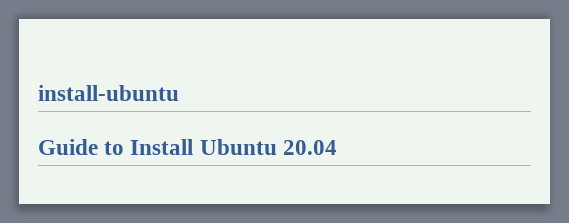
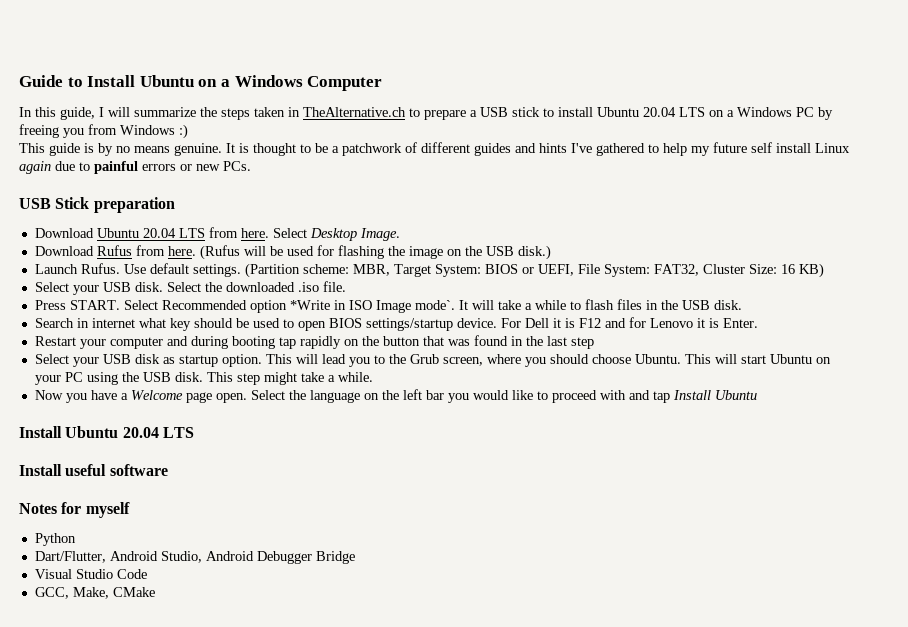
- install-ubuntu
- Guide to Install Ubuntu 20.04
+ Guide to Install Ubuntu on a Windows Computer
+ In this guide, I will summarize the steps taken in TheAlternative.ch to prepare a USB stick to install Ubuntu 20.04 LTS on a Windows PC by freeing you from Windows :)
+ This guide is by no means genuine. It is thought to be a patchwork of different guides and hints I've gathered to help my future self install Linux again due to painful errors or new PCs.
+ USB Stick preparation
+ Download Ubuntu 20.04 LTS from here. Select Desktop Image.
+ Download Rufus from here. (Rufus will be used for flashing the image on the USB disk.)
+ Launch Rufus. Use default settings. (Partition scheme: MBR, Target System: BIOS or UEFI, File System: FAT32, Cluster Size: 16 KB)
+ Select your USB disk. Select the downloaded .iso file.
+ Press START. Select Recommended option *Write in ISO Image mode`. It will take a while to flash files in the USB disk.
+ Search in internet what key should be used to open BIOS settings/startup device. For Dell it is F12 and for Lenovo it is Enter.
+ Restart your computer and during booting tap rapidly on the button that was found in the last step
+ Select your USB disk as startup option. This will lead you to the Grub screen, where you should choose Ubuntu. This will start Ubuntu on your PC using the USB disk. This step might take a while.
+ Now you have a Welcome page open. Select the language on the left bar you would like to proceed with and tap Install Ubuntu
+ Install Ubuntu 20.04 LTS
+ Install useful software
+ Notes for myself
+ Python
+ Dart/Flutter, Android Studio, Android Debugger Bridge
+ Visual Studio Code
+ GCC, Make, CMake

